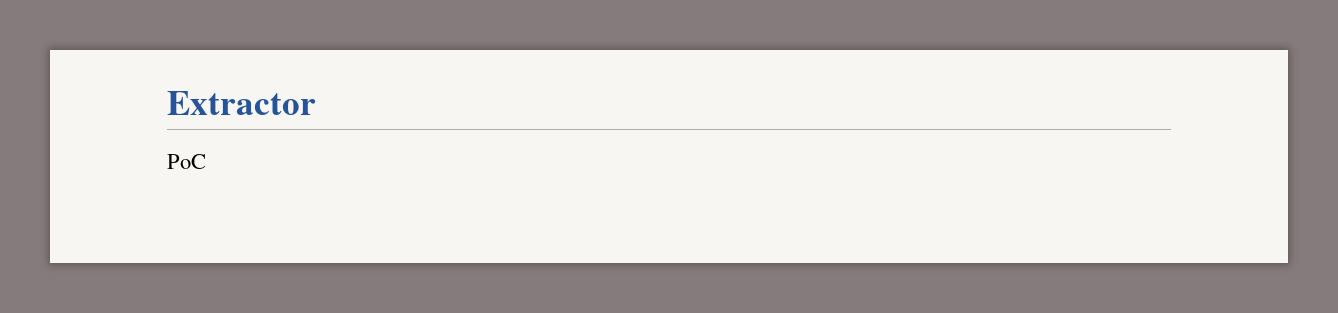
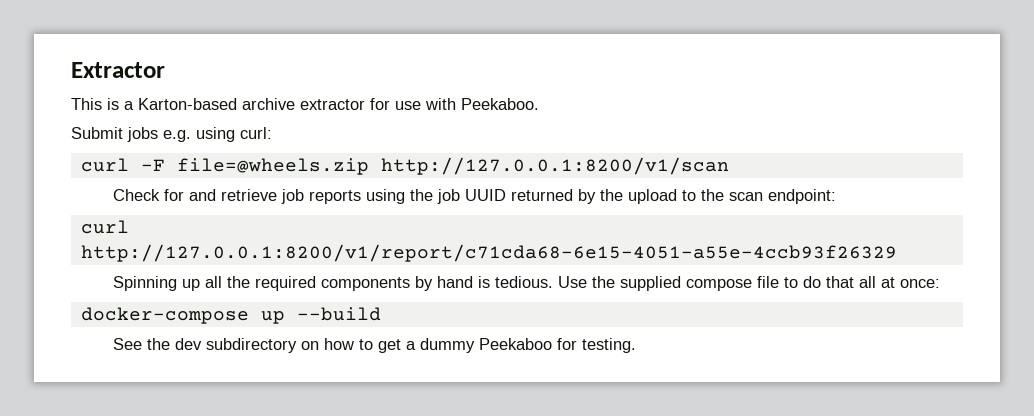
- PoC
+ This is a Karton-based archive extractor for use with Peekaboo.
+ Submit jobs e.g. using curl:
+ curl -F file=@wheels.zip http://127.0.0.1:8200/v1/scan
+ Check for and retrieve job reports using the job UUID returned by the upload to the scan endpoint:
+ curl http://127.0.0.1:8200/v1/report/c71cda68-6e15-4051-a55e-4ccb93f26329
+ Spinning up all the required components by hand is tedious. Use the supplied compose file to do that all at once:
+ docker-compose up --build
+ See the dev subdirectory on how to get a dummy Peekaboo for testing.

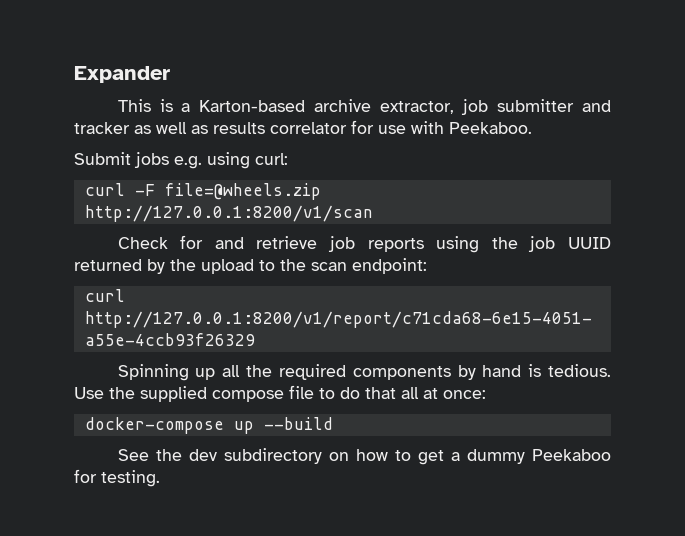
- Extractor
+ Expander
- This is a Karton-based archive extractor for use with Peekaboo.
+ This is a Karton-based archive extractor, job submitter and tracker as well as results correlator for use with Peekaboo.

